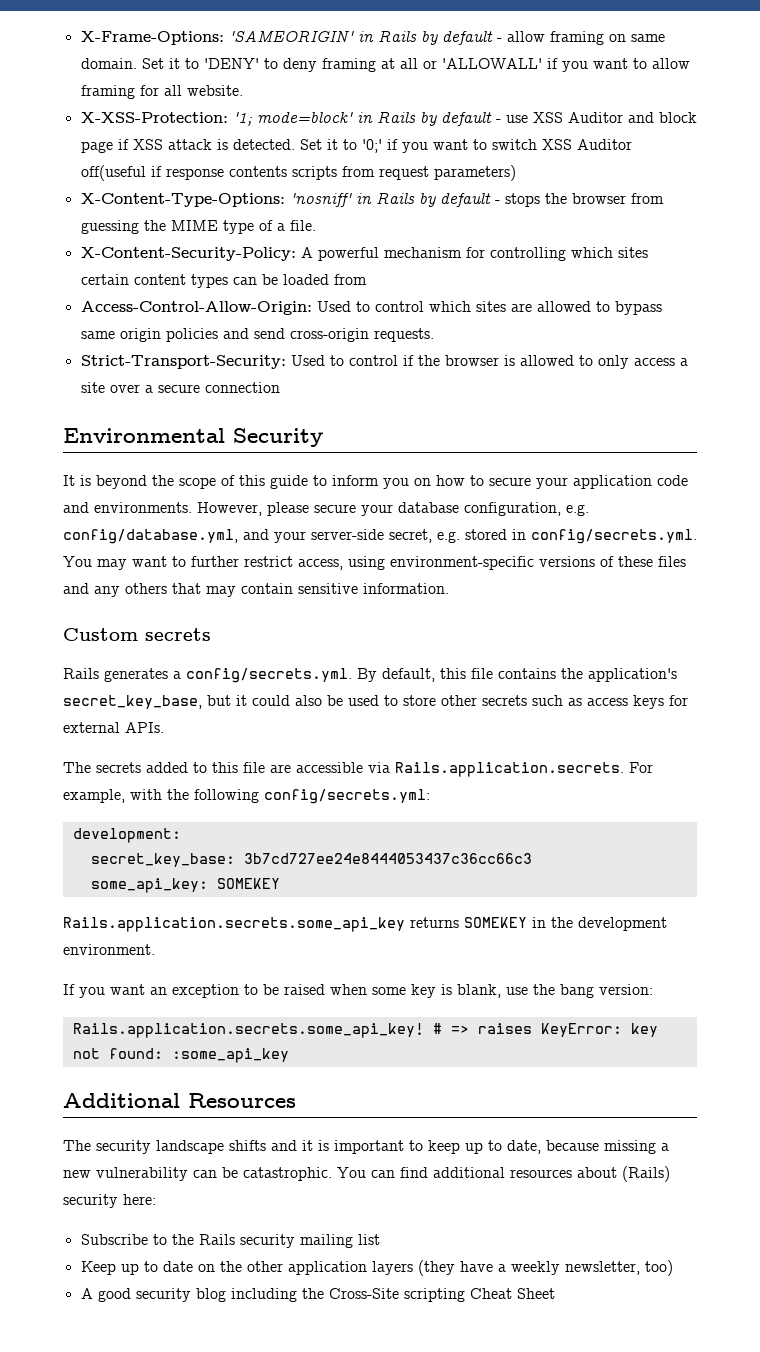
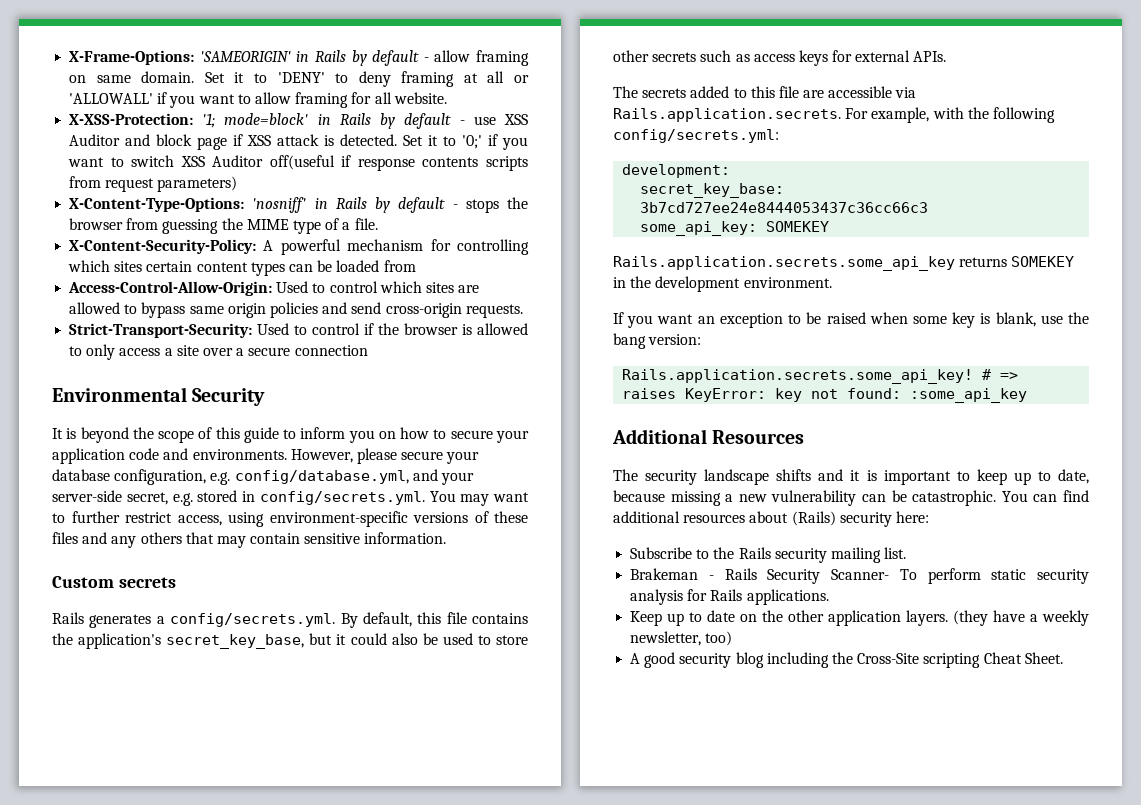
- Subscribe to the Rails security mailing list
+ Subscribe to the Rails security mailing list.
+ Brakeman - Rails Security Scanner- To perform static security analysis for Rails applications.
- Keep up to date on the other application layers (they have a weekly newsletter, too)
+ Keep up to date on the other application layers. (they have a weekly newsletter, too)
- A good security blog including the Cross-Site scripting Cheat Sheet
+ A good security blog including the Cross-Site scripting Cheat Sheet.

